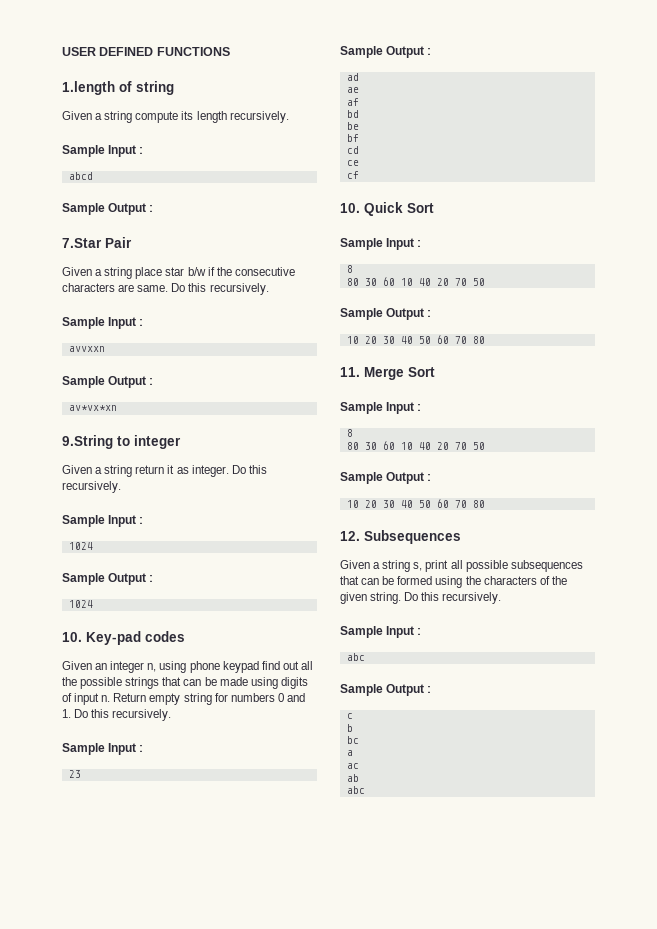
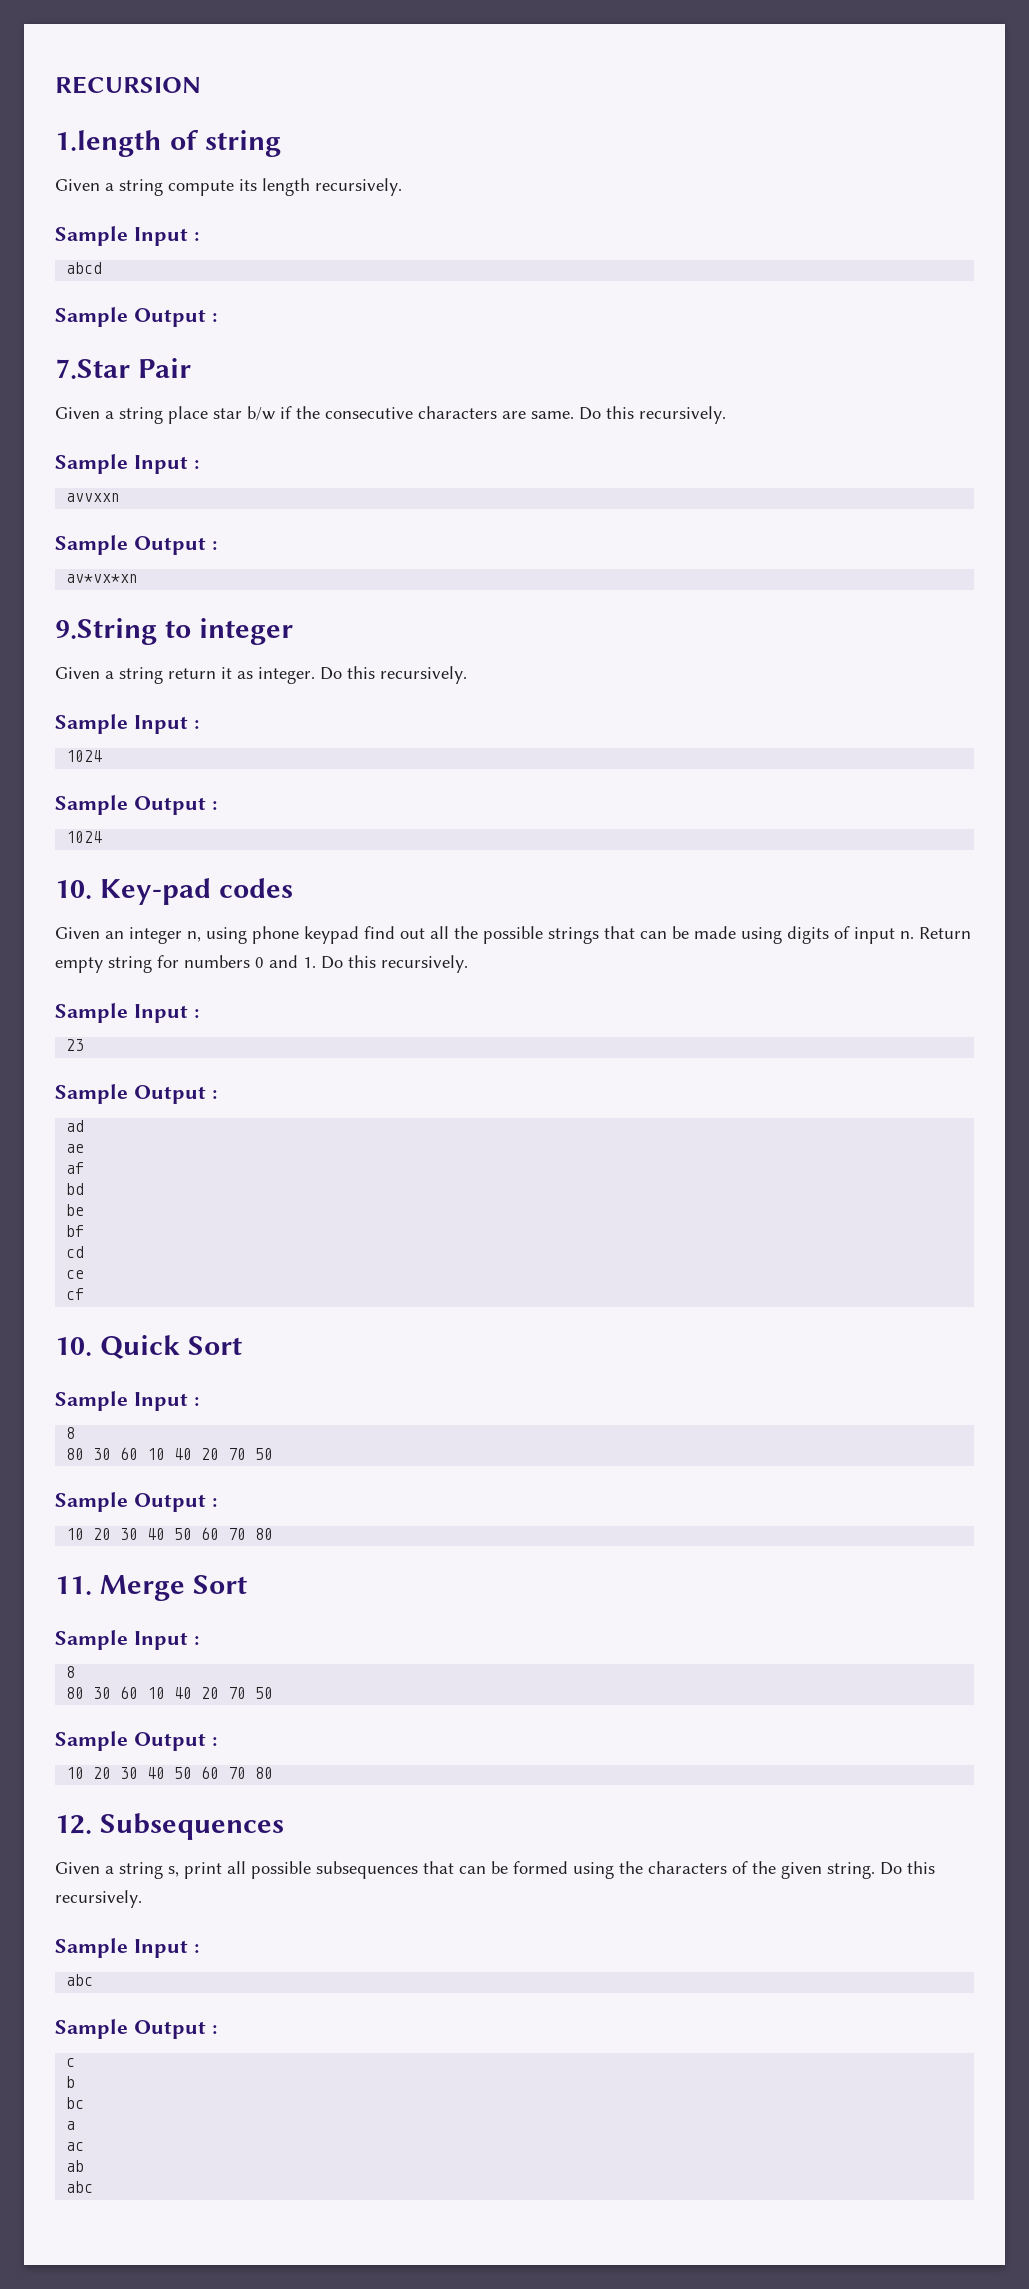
- USER DEFINED FUNCTIONS
+ RECURSION

